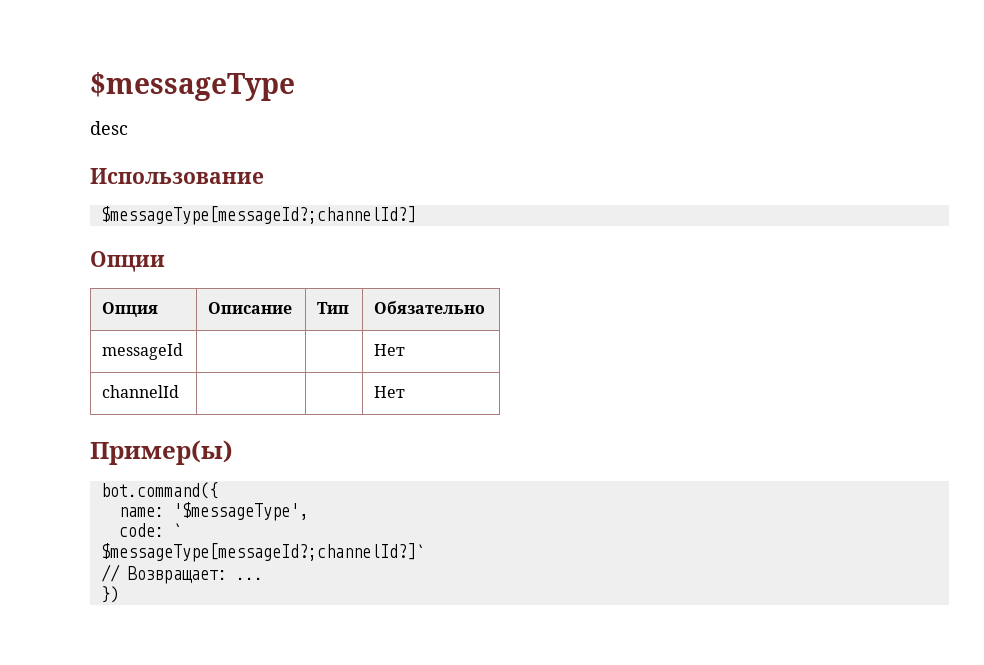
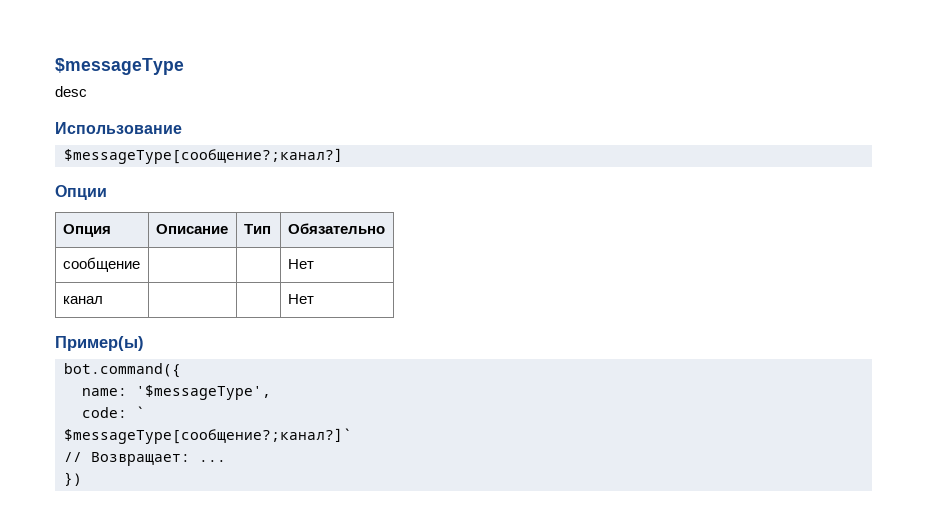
- $messageType[messageId?;channelId?]
+ $messageType[сообщение?;канал?]
- messageId | | | Нет
- channelId | | | Нет
+ сообщение | | | Нет
+ канал | | | Нет
- $messageType[messageId?;channelId?]`
+ $messageType[сообщение?;канал?]`

